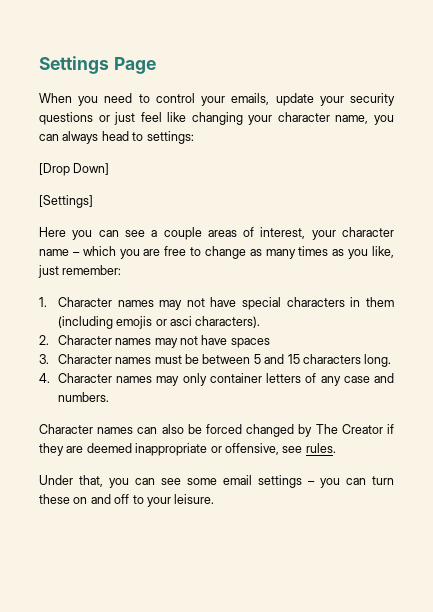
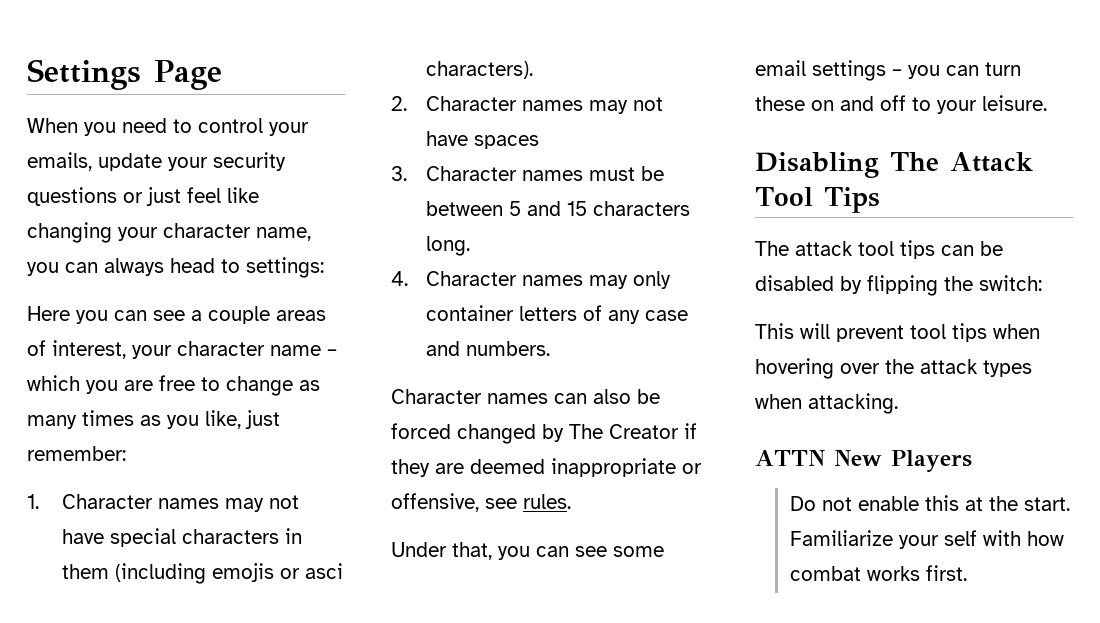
- [Drop Down]
- [Settings]
+ Disabling The Attack Tool Tips
+ The attack tool tips can be disabled by flipping the switch:
+ This will prevent tool tips when hovering over the attack types when attacking.
+ ATTN New Players
+ Do not enable this at the start. Familiarize your self with how combat works first.

